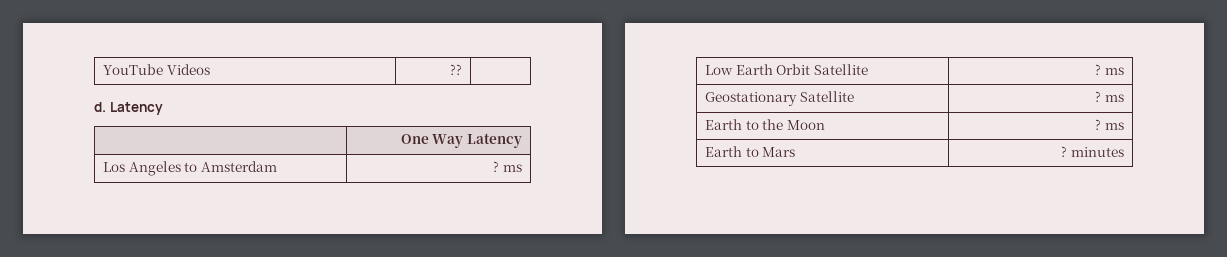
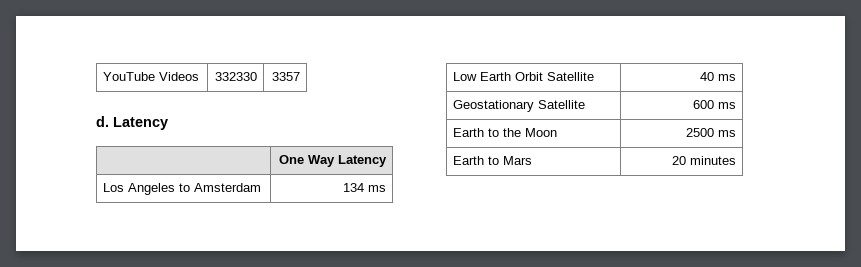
- YouTube Videos | ?? |
+ YouTube Videos | 332330 | 3357
- Los Angeles to Amsterdam | ? ms
+ Los Angeles to Amsterdam | 134 ms
- Low Earth Orbit Satellite | ? ms
+ Low Earth Orbit Satellite | 40 ms
- Geostationary Satellite | ? ms
+ Geostationary Satellite | 600 ms
- Earth to the Moon | ? ms
+ Earth to the Moon | 2500 ms
- Earth to Mars | ? minutes
+ Earth to Mars | 20 minutes

